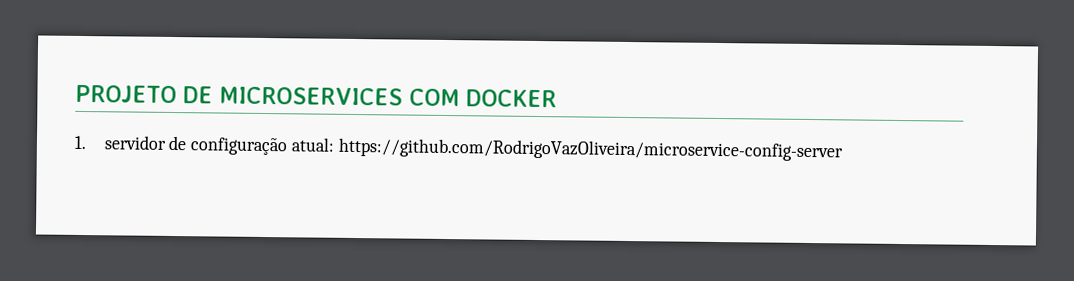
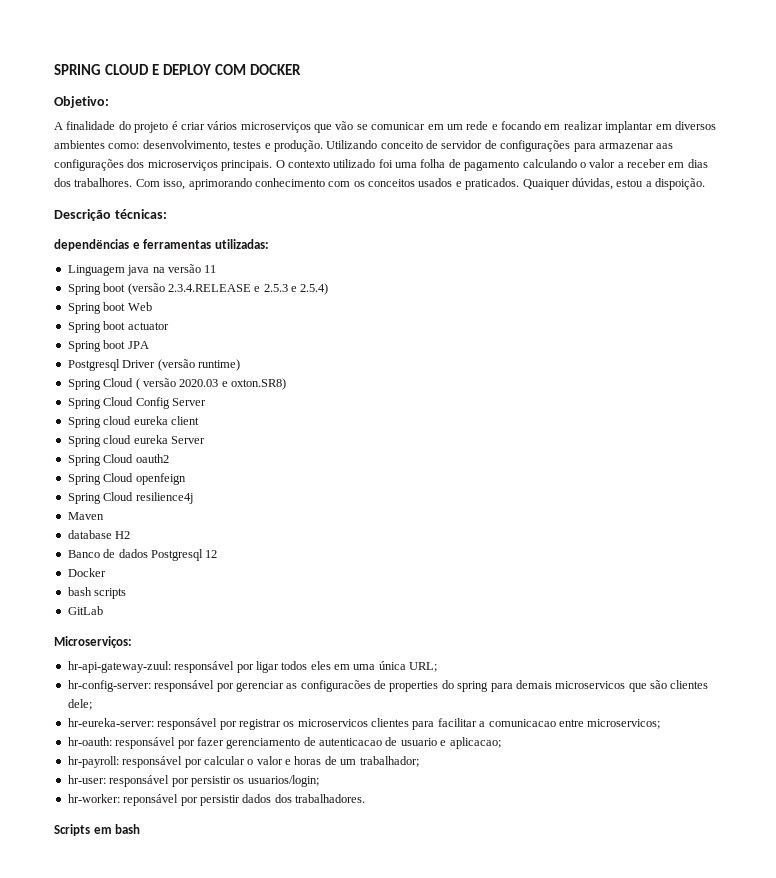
- PROJETO DE MICROSERVICES COM DOCKER
- 1. servidor de configuração atual: https://github.com/RodrigoVazOliveira/microservice-config-server
+ SPRING CLOUD E DEPLOY COM DOCKER
+ Objetivo:
+ A finalidade do projeto é criar vários microserviços que vão se comunicar em um rede e focando em realizar implantar em diversos ambientes como: desenvolvimento, testes e produção. Utilizando conceito de servidor de configurações para armazenar aas configurações dos microserviços principais. O contexto utilizado foi uma folha de pagamento calculando o valor a receber em dias dos trabalhores. Com isso, aprimorando conhecimento com os conceitos usados e praticados. Quaiquer dúvidas, estou a dispoição.
+ Descrição técnicas:
+ dependëncias e ferramentas utilizadas:
+ Linguagem java na versão 11
+ Spring boot (versão 2.3.4.RELEASE e 2.5.3 e 2.5.4)
+ Spring boot Web
+ Spring boot actuator
+ Spring boot JPA
+ Postgresql Driver (versão runtime)
+ Spring Cloud ( versão 2020.03 e oxton.SR8)
+ Spring Cloud Config Server
+ Spring cloud eureka client
+ Spring cloud eureka Server
+ Spring Cloud oauth2
+ Spring Cloud openfeign
+ Spring Cloud resilience4j
+ Maven
+ database H2
+ Banco de dados Postgresql 12
+ Docker
+ bash scripts
+ GitLab
+ Microserviços:
+ hr-api-gateway-zuul: responsável por ligar todos eles em uma única URL;
+ hr-config-server: responsável por gerenciar as configuracões de properties do spring para demais microservicos que são clientes dele;
+ hr-eureka-server: responsável por registrar os microservicos clientes para facilitar a comunicacao entre microservicos;
+ hr-oauth: responsável por fazer gerenciamento de autenticacao de usuario e aplicacao;
+ hr-payroll: responsável por calcular o valor e horas de um trabalhador;
+ hr-user: responsável por persistir os usuarios/login;
+ hr-worker: reponsável por persistir dados dos trabalhadores.
+ Scripts em bash

